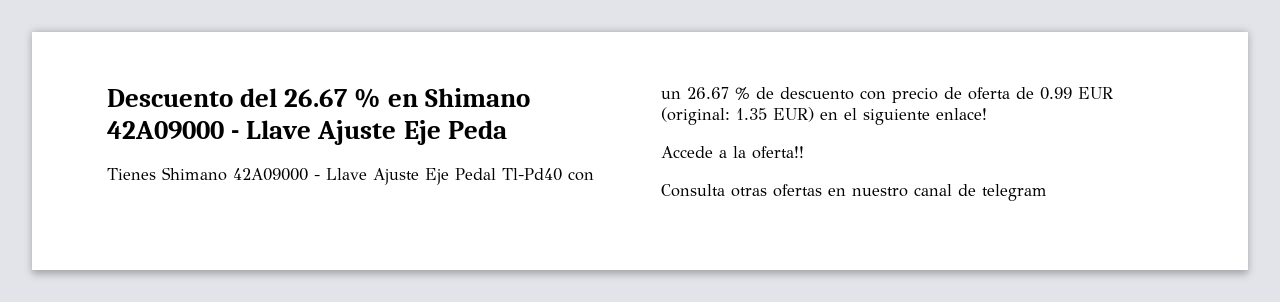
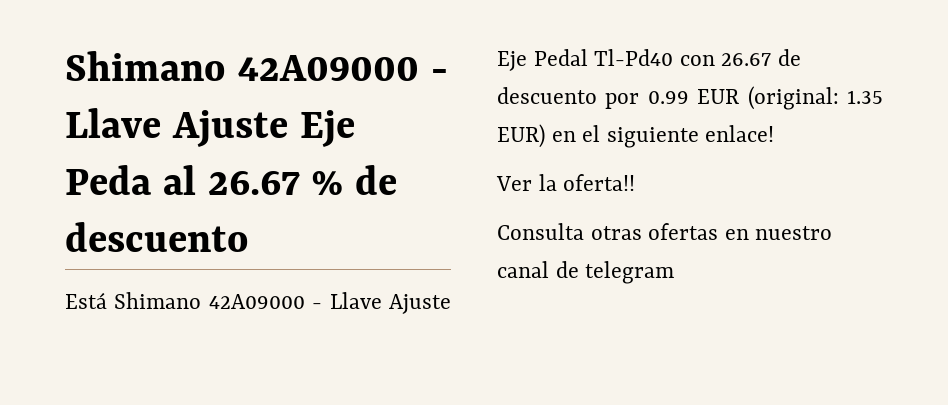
- Descuento del 26.67 % en Shimano 42A09000 - Llave Ajuste Eje Peda
- Tienes Shimano 42A09000 - Llave Ajuste Eje Pedal Tl-Pd40 con un 26.67 % de descuento con precio de oferta de 0.99 EUR (original: 1.35 EUR) en el siguiente enlace!
+ Shimano 42A09000 - Llave Ajuste Eje Peda al 26.67 % de descuento
+ Está Shimano 42A09000 - Llave Ajuste Eje Pedal Tl-Pd40 con 26.67 de descuento por 0.99 EUR (original: 1.35 EUR) en el siguiente enlace!
- Accede a la oferta!!
+ Ver la oferta!!

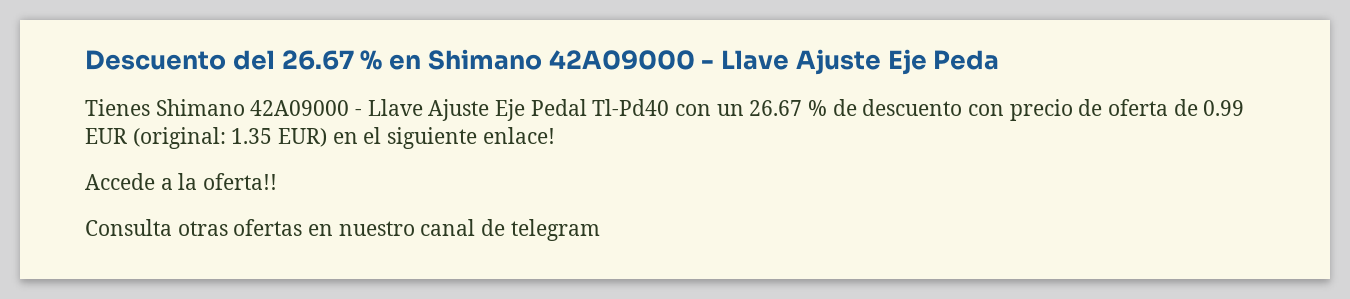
- Shimano 42A09000 - Llave Ajuste Eje Peda al 26.67 % de descuento
- Está Shimano 42A09000 - Llave Ajuste Eje Pedal Tl-Pd40 con 26.67 de descuento por 0.99 EUR (original: 1.35 EUR) en el siguiente enlace!
+ Descuento del 26.67 % en Shimano 42A09000 - Llave Ajuste Eje Peda
+ Tienes Shimano 42A09000 - Llave Ajuste Eje Pedal Tl-Pd40 con un 26.67 % de descuento con precio de oferta de 0.99 EUR (original: 1.35 EUR) en el siguiente enlace!
- Ver la oferta!!
+ Accede a la oferta!!

